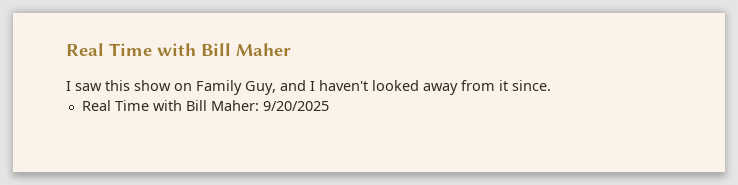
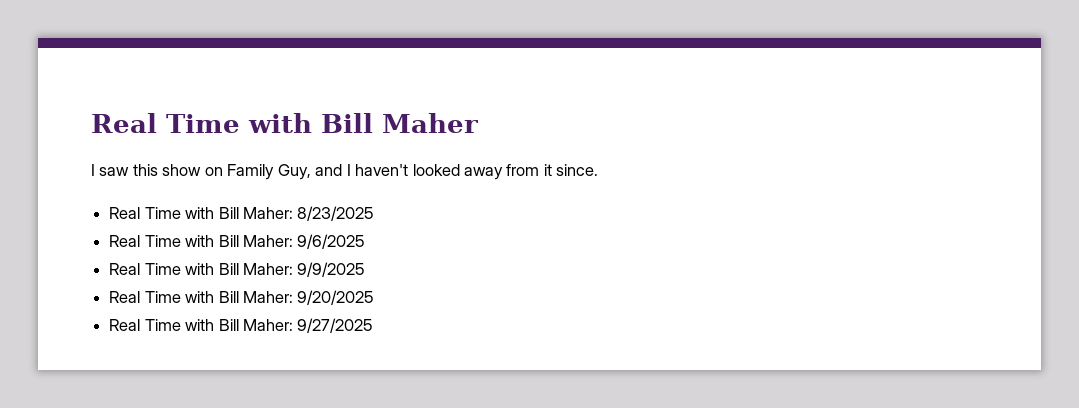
+ Real Time with Bill Maher: 8/23/2025
+ Real Time with Bill Maher: 9/6/2025
+ Real Time with Bill Maher: 9/9/2025
+ Real Time with Bill Maher: 9/27/2025

